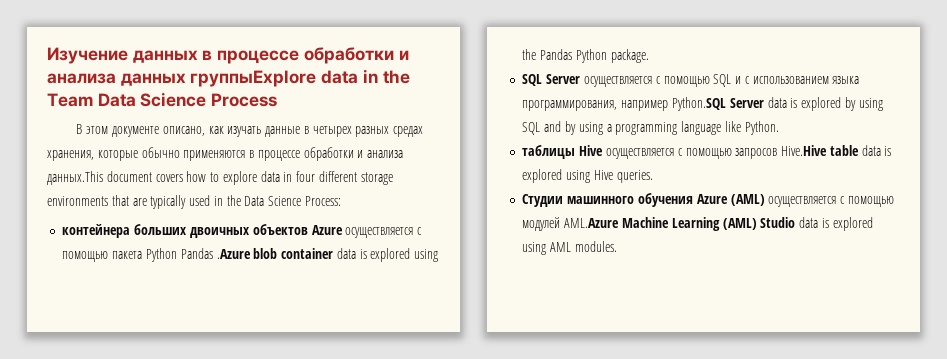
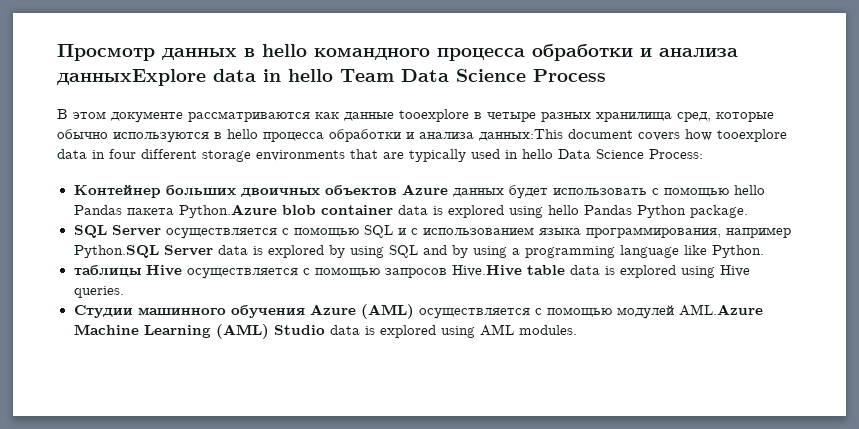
- Изучение данных в процессе обработки и анализа данных группыExplore data in the Team Data Science Process
+ Просмотр данных в hello командного процесса обработки и анализа данныхExplore data in hello Team Data Science Process
- В этом документе описано, как изучать данные в четырех разных средах хранения, которые обычно применяются в процессе обработки и анализа данных.This document covers how to explore data in four different storage environments that are typically used in the Data Science Process:
+ В этом документе рассматриваются как данные tooexplore в четыре разных хранилища сред, которые обычно используются в hello процесса обработки и анализа данных:This document covers how tooexplore data in four different storage environments that are typically used in hello Data Science Process:
- контейнера больших двоичных объектов Azure осуществляется с помощью пакета Python Pandas .Azure blob container data is explored using the Pandas Python package.
+ Контейнер больших двоичных объектов Azure данных будет использовать с помощью hello Pandas пакета Python.Azure blob container data is explored using hello Pandas Python package.

